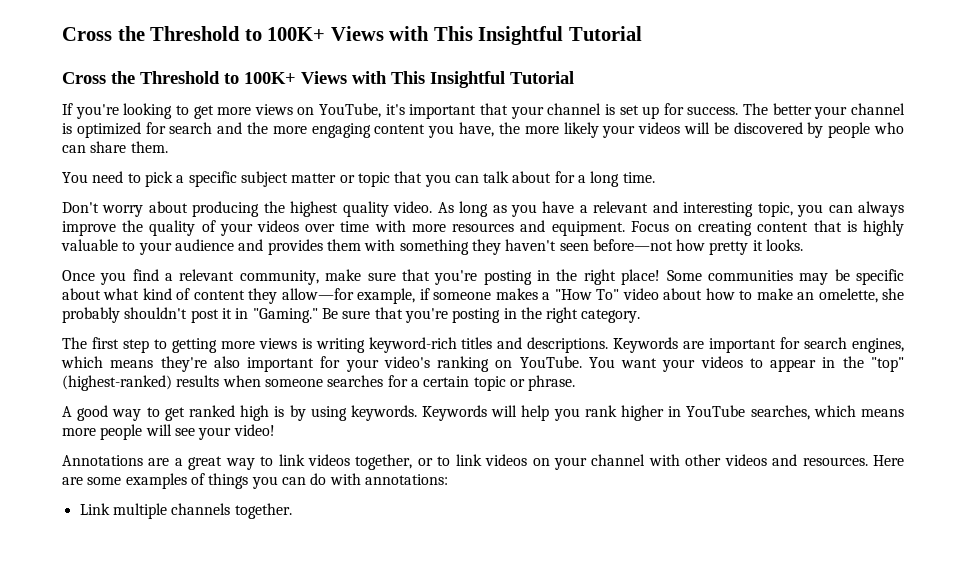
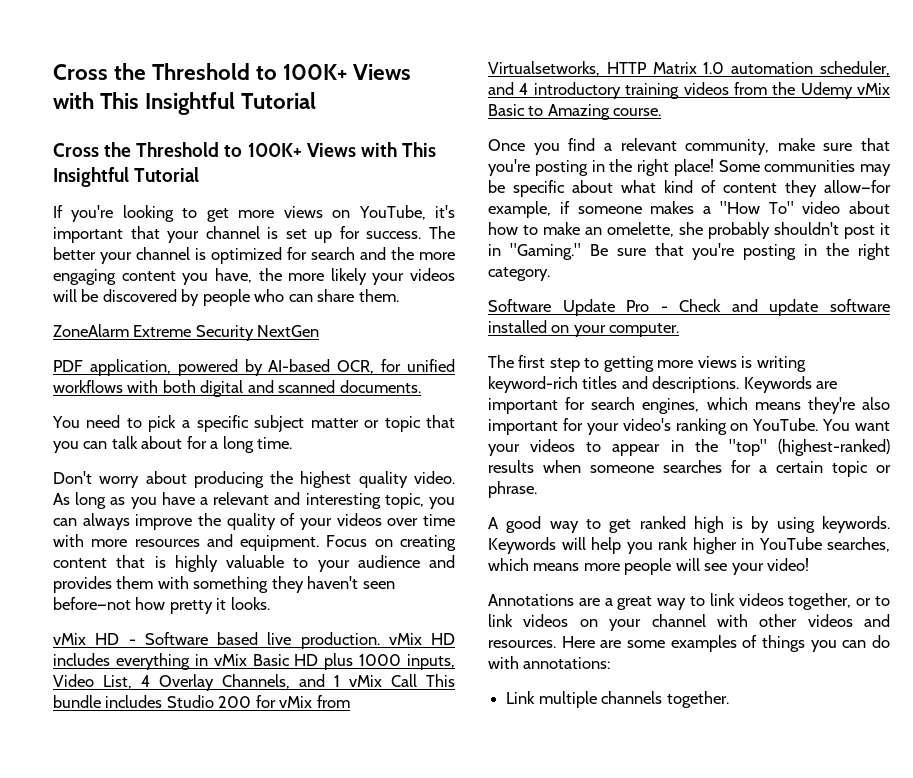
+ ZoneAlarm Extreme Security NextGen
+ PDF application, powered by AI-based OCR, for unified workflows with both digital and scanned documents.
+ vMix HD - Software based live production. vMix HD includes everything in vMix Basic HD plus 1000 inputs, Video List, 4 Overlay Channels, and 1 vMix Call This bundle includes Studio 200 for vMix from Virtualsetworks, HTTP Matrix 1.0 automation scheduler, and 4 introductory training videos from the Udemy vMix Basic to Amazing course.
+ Software Update Pro - Check and update software installed on your computer.

